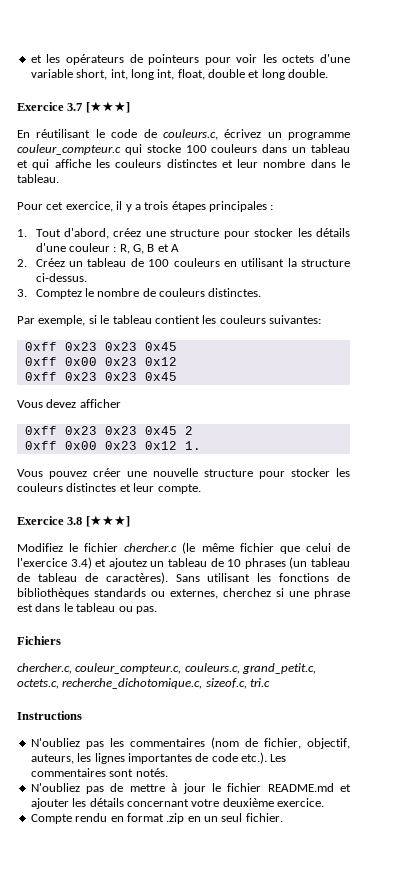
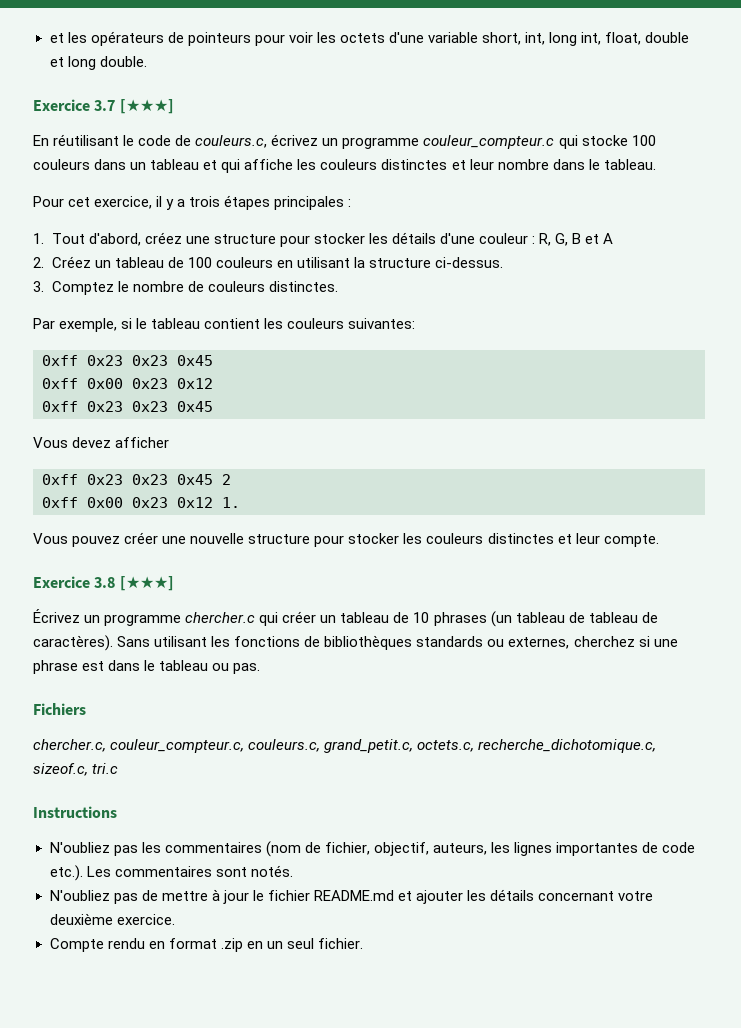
- Modifiez le fichier chercher.c (le même fichier que celui de l'exercice 3.4) et ajoutez un tableau de 10 phrases (un tableau de tableau de caractères).
+ Écrivez un programme chercher.c qui créer un tableau de 10 phrases (un tableau de tableau de caractères).

